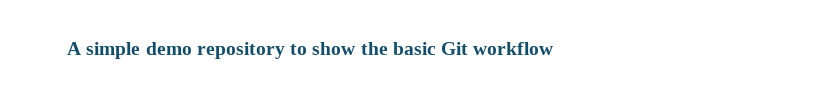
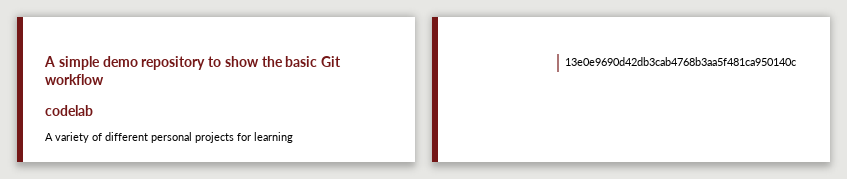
+ codelab
+ A variety of different personal projects for learning
+ 13e0e9690d42db3cab4768b3aa5f481ca950140c

